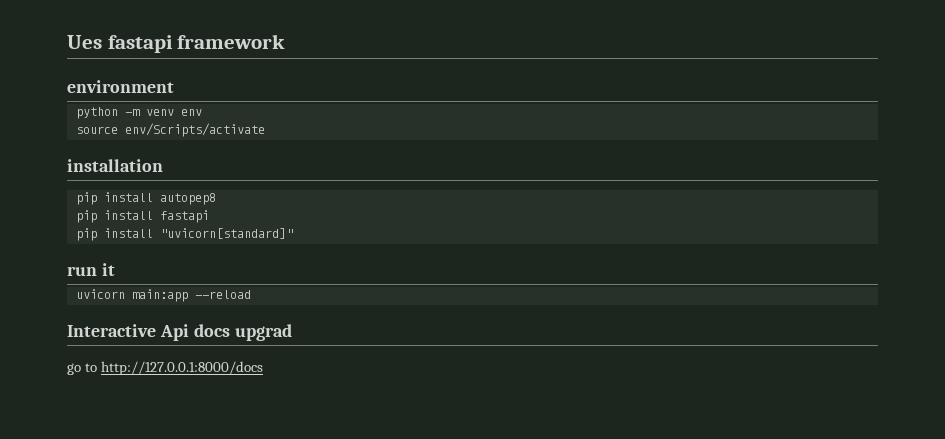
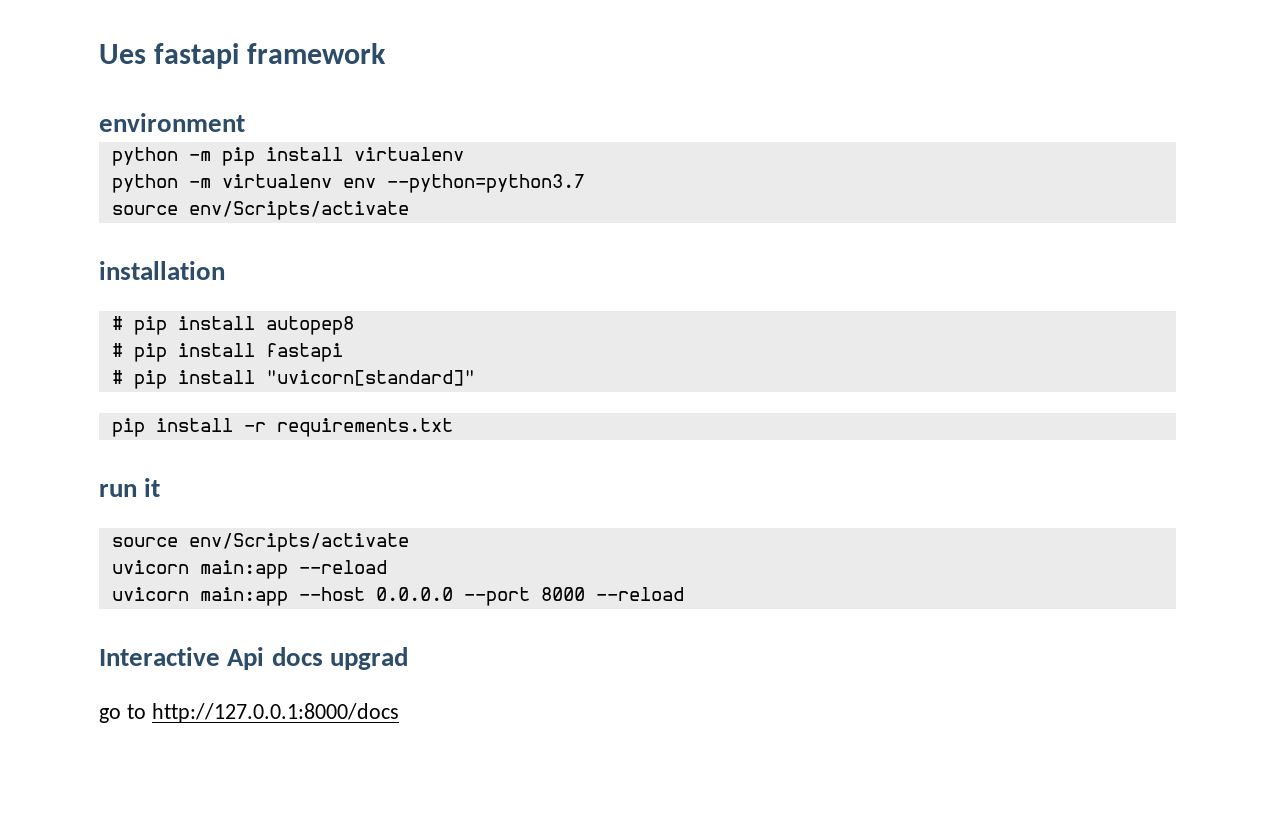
- python -m venv env
+ python -m pip install virtualenv
+ python -m virtualenv env --python=python3.7
- pip install autopep8
+ # pip install autopep8
- pip install fastapi
+ # pip install fastapi
- pip install "uvicorn[standard]"
+ # pip install "uvicorn[standard]"
+ pip install -r requirements.txt
  run it
+ source env/Scripts/activate
+ uvicorn main:app --host 0.0.0.0 --port 8000 --reload

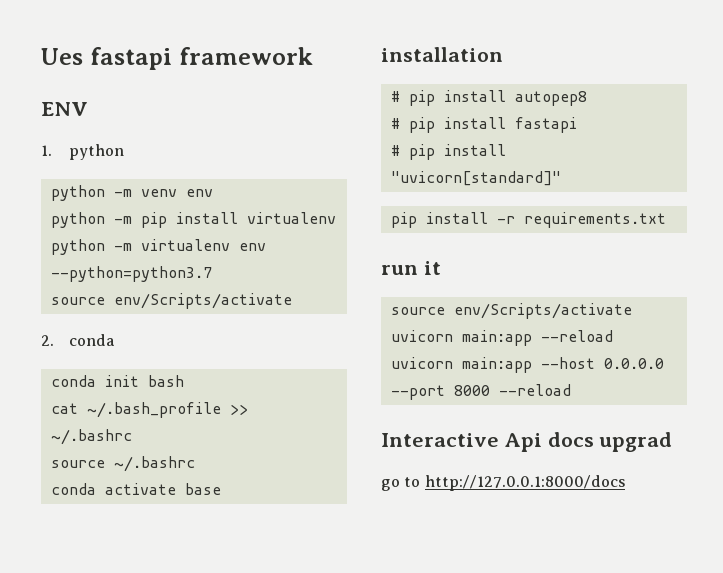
- environment
+ ENV
+ 1. python
+ python -m venv env
+ 2. conda
+ conda init bash
+ cat ~/.bash_profile >> ~/.bashrc
+ source ~/.bashrc
+ conda activate base

